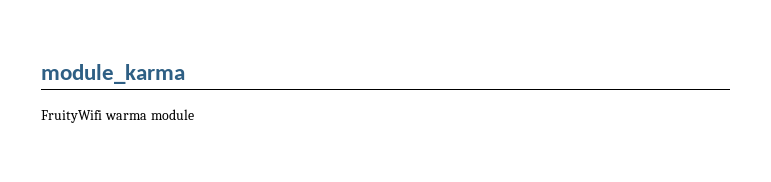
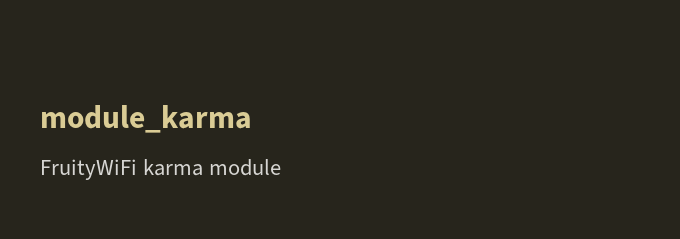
- FruityWifi warma module
+ FruityWiFi karma module

